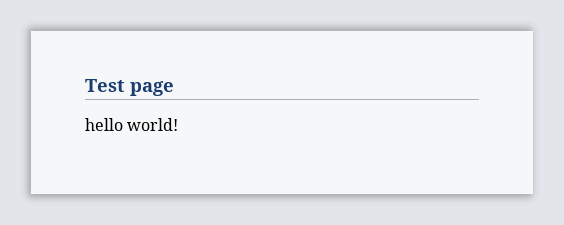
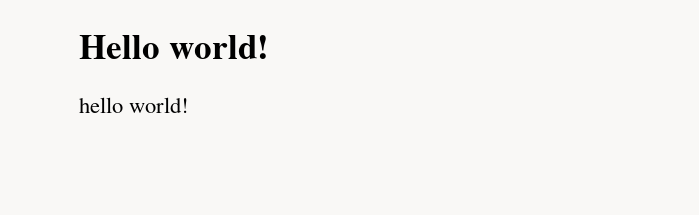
- Test page
+ Hello world!

